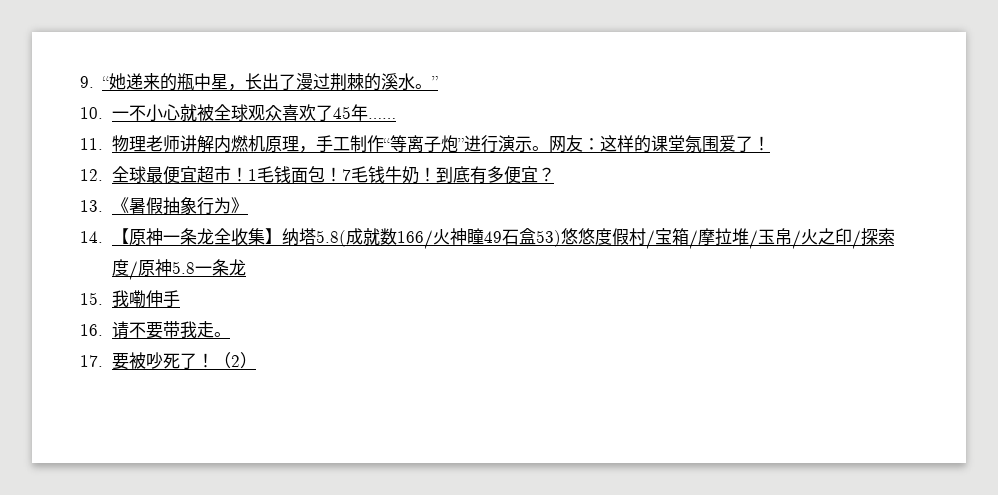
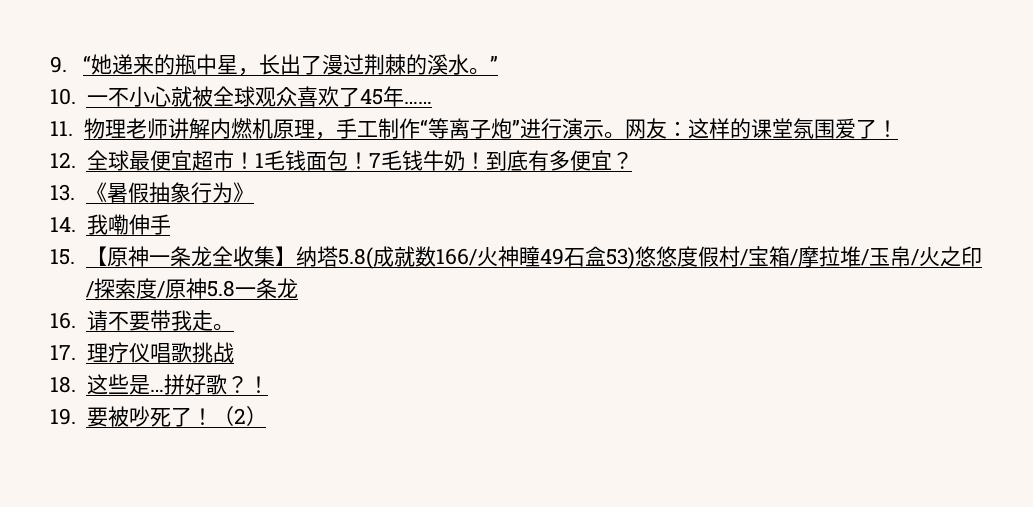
- 14.【原神一条龙全收集】纳塔5.8(成就数166/火神瞳49石盒53)悠悠度假村/宝箱/摩拉堆/玉帛/火之印/探索度/原神5.8一条龙
+ 14.我嘞伸手
+ 15.【原神一条龙全收集】纳塔5.8(成就数166/火神瞳49石盒53)悠悠度假村/宝箱/摩拉堆/玉帛/火之印/探索度/原神5.8一条龙
- 15.我嘞伸手
- 17.要被吵死了！
+ 17.理疗仪唱歌挑战
+ 18.这些是…拼好歌？！
+ 19.要被吵死了！

